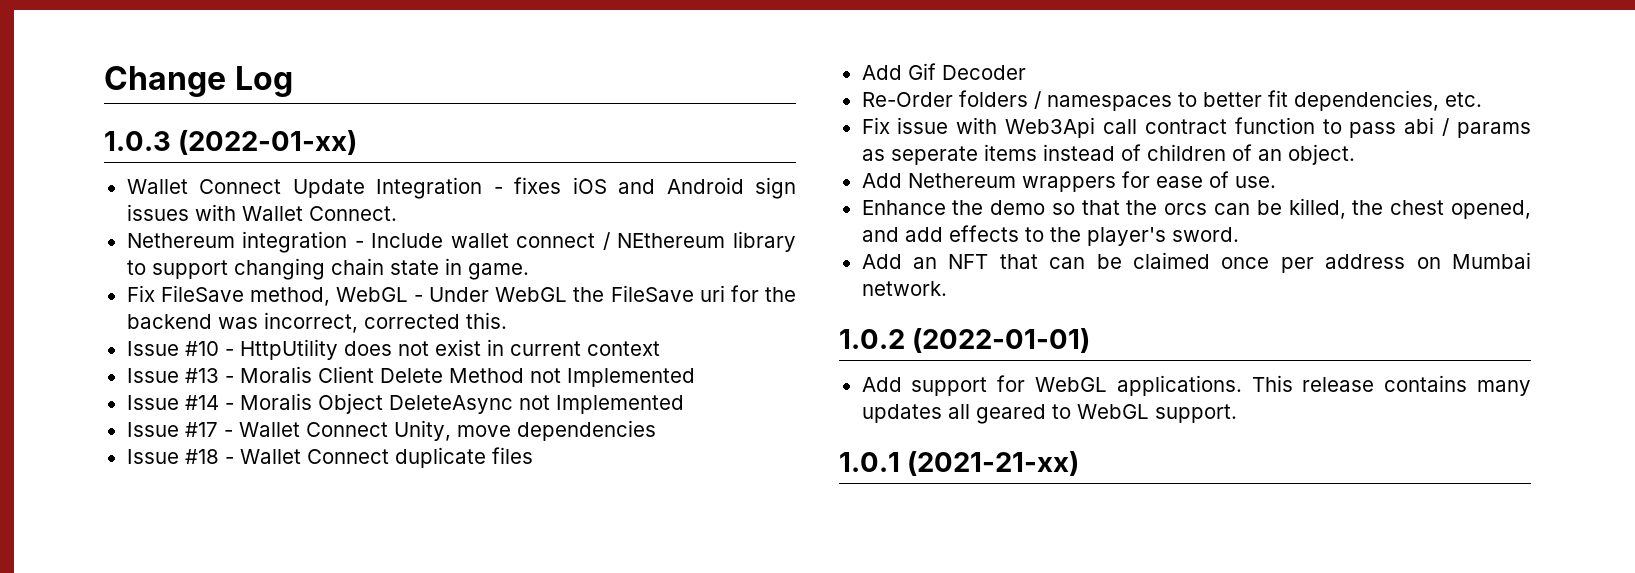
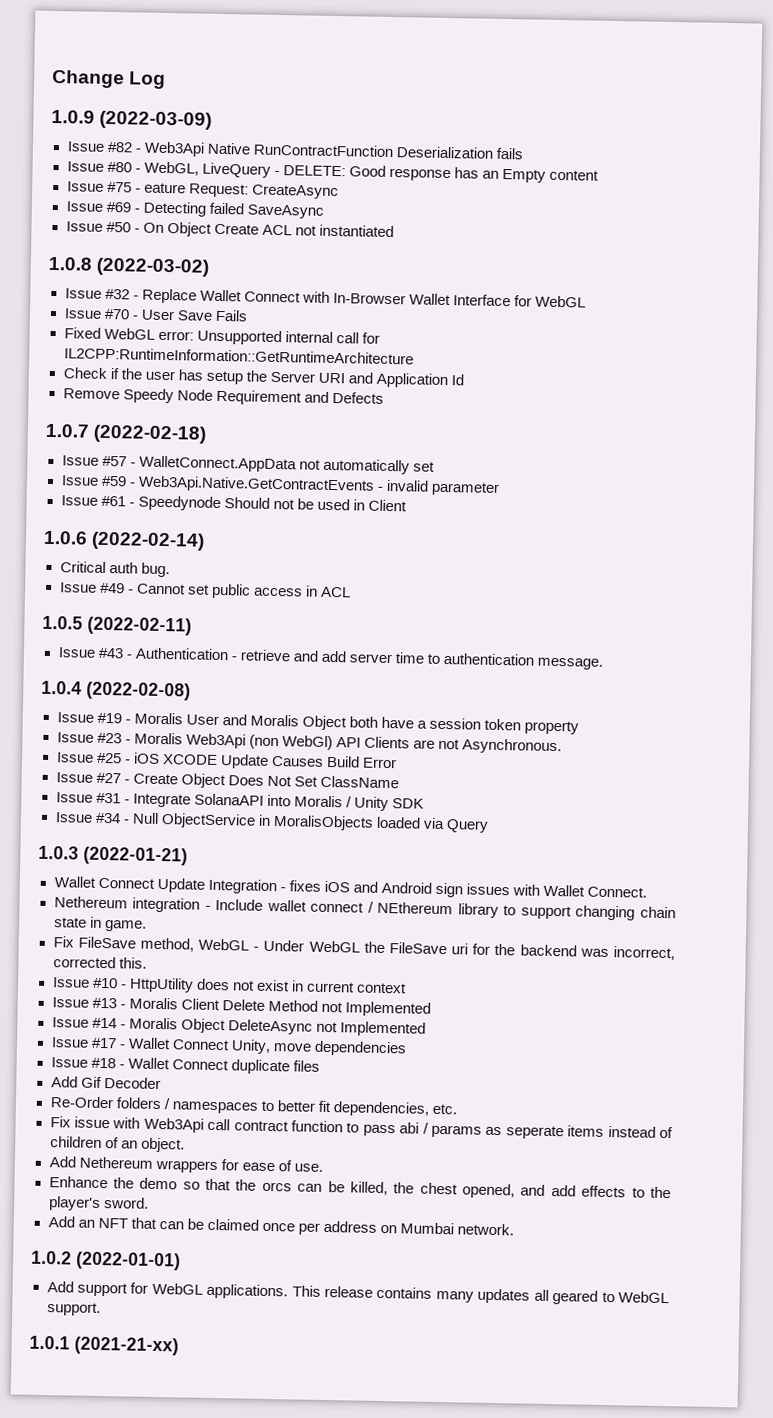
+ 1.0.9 (2022-03-09)
+ Issue #82 - Web3Api Native RunContractFunction Deserialization fails
+ Issue #80 - WebGL, LiveQuery - DELETE: Good response has an Empty content
+ Issue #75 - eature Request: CreateAsync
+ Issue #69 - Detecting failed SaveAsync
+ Issue #50 - On Object Create ACL not instantiated
+ 1.0.8 (2022-03-02)
+ Issue #32 - Replace Wallet Connect with In-Browser Wallet Interface for WebGL
+ Issue #70 - User Save Fails
+ Fixed WebGL error: Unsupported internal call for IL2CPP:RuntimeInformation::GetRuntimeArchitecture
+ Check if the user has setup the Server URI and Application Id
+ Remove Speedy Node Requirement and Defects
+ 1.0.7 (2022-02-18)
+ Issue #57 - WalletConnect.AppData not automatically set
+ Issue #59 - Web3Api.Native.GetContractEvents - invalid parameter
+ Issue #61 - Speedynode Should not be used in Client
+ 1.0.6 (2022-02-14)
+ Critical auth bug.
+ Issue #49 - Cannot set public access in ACL
+ 1.0.5 (2022-02-11)
+ Issue #43 - Authentication - retrieve and add server time to authentication message.
+ 1.0.4 (2022-02-08)
+ Issue #19 - Moralis User and Moralis Object both have a session token property
+ Issue #23 - Moralis Web3Api (non WebGl) API Clients are not Asynchronous.
+ Issue #25 - iOS XCODE Update Causes Build Error
+ Issue #27 - Create Object Does Not Set ClassName
+ Issue #31 - Integrate SolanaAPI into Moralis / Unity SDK
+ Issue #34 - Null ObjectService in MoralisObjects loaded via Query
- 1.0.3 (2022-01-xx)
+ 1.0.3 (2022-01-21)

